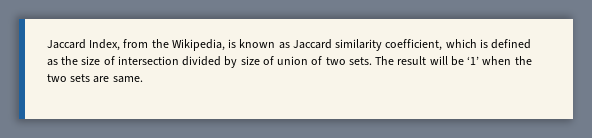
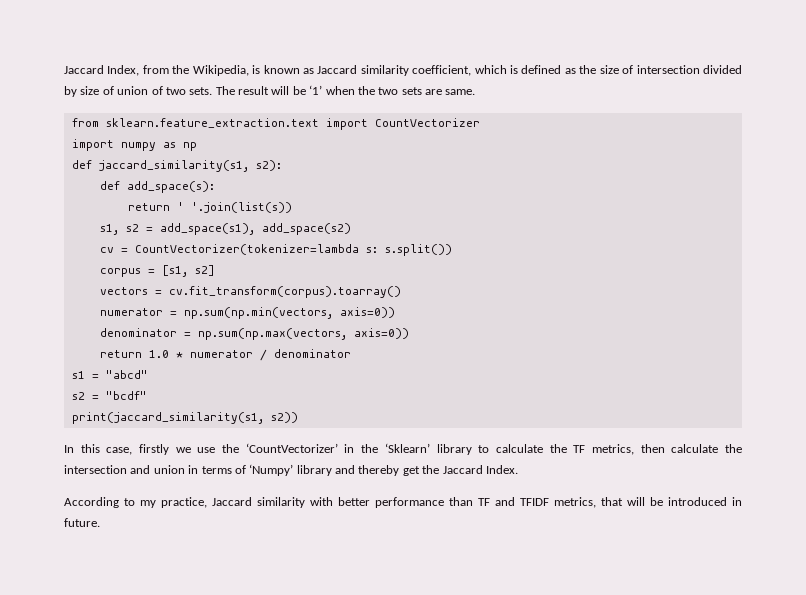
+ from sklearn.feature_extraction.text import CountVectorizer
+ import numpy as np
+ def jaccard_similarity(s1, s2):
+ def add_space(s):
+ return ' '.join(list(s))
+ s1, s2 = add_space(s1), add_space(s2)
+ cv = CountVectorizer(tokenizer=lambda s: s.split())
+ corpus = [s1, s2]
+ vectors = cv.fit_transform(corpus).toarray()
+ numerator = np.sum(np.min(vectors, axis=0))
+ denominator = np.sum(np.max(vectors, axis=0))
+ return 1.0 * numerator / denominator
+ s1 = "abcd"
+ s2 = "bcdf"
+ print(jaccard_similarity(s1, s2))
+ In this case, firstly we use the ‘CountVectorizer’ in the ‘Sklearn’ library to calculate the TF metrics, then calculate the intersection and union in terms of ‘Numpy’ library and thereby get the Jaccard Index.
+ According to my practice, Jaccard similarity with better performance than TF and TFIDF metrics, that will be introduced in future.

